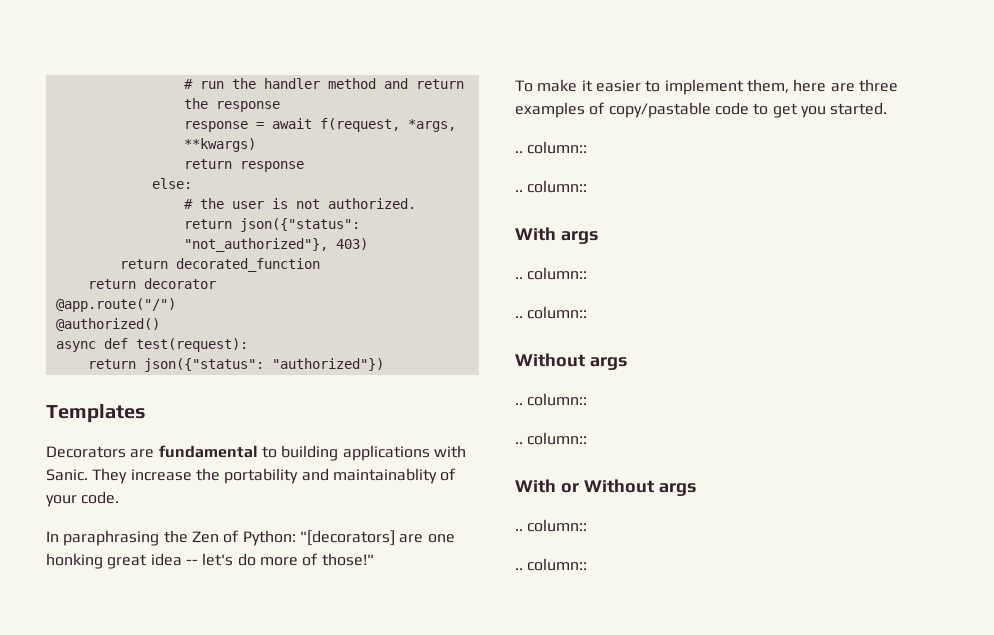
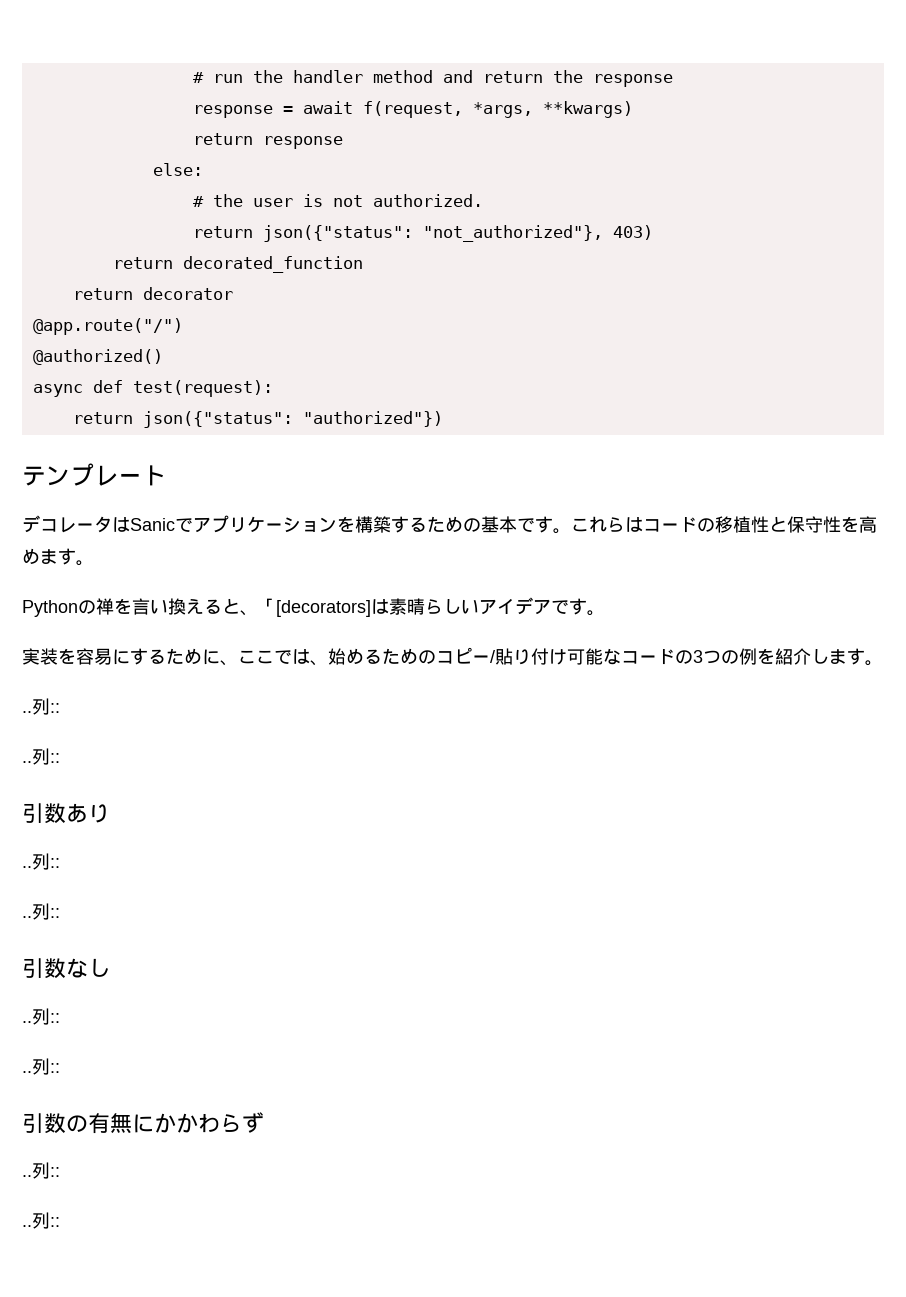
- Templates
- Decorators are fundamental to building applications with Sanic. They increase the portability and maintainablity of your code.
- In paraphrasing the Zen of Python: "[decorators] are one honking great idea -- let's do more of those!"
- To make it easier to implement them, here are three examples of copy/pastable code to get you started.
- .. column::
- .. column::
- With args
- .. column::
- .. column::
- Without args
- .. column::
- .. column::
- With or Without args
- .. column::
- .. column::
+ テンプレート
+ デコレータはSanicでアプリケーションを構築するための基本です。これらはコードの移植性と保守性を高めます。
+ Pythonの禅を言い換えると、「[decorators]は素晴らしいアイデアです。
+ 実装を容易にするために、ここでは、始めるためのコピー/貼り付け可能なコードの3つの例を紹介します。
+ ..列::
+ ..列::
+ 引数あり
+ ..列::
+ ..列::
+ 引数なし
+ ..列::
+ ..列::
+ 引数の有無にかかわらず
+ ..列::
+ ..列::

